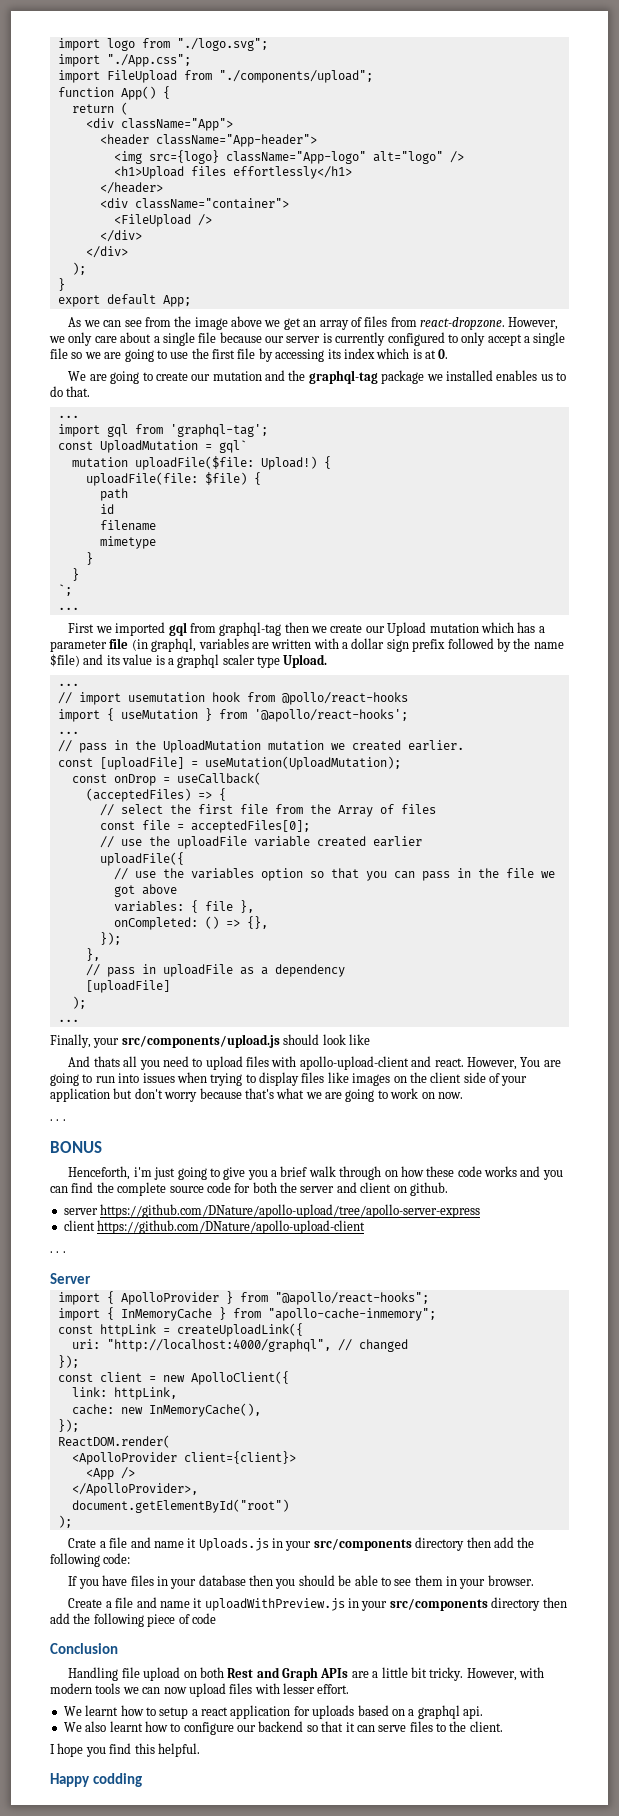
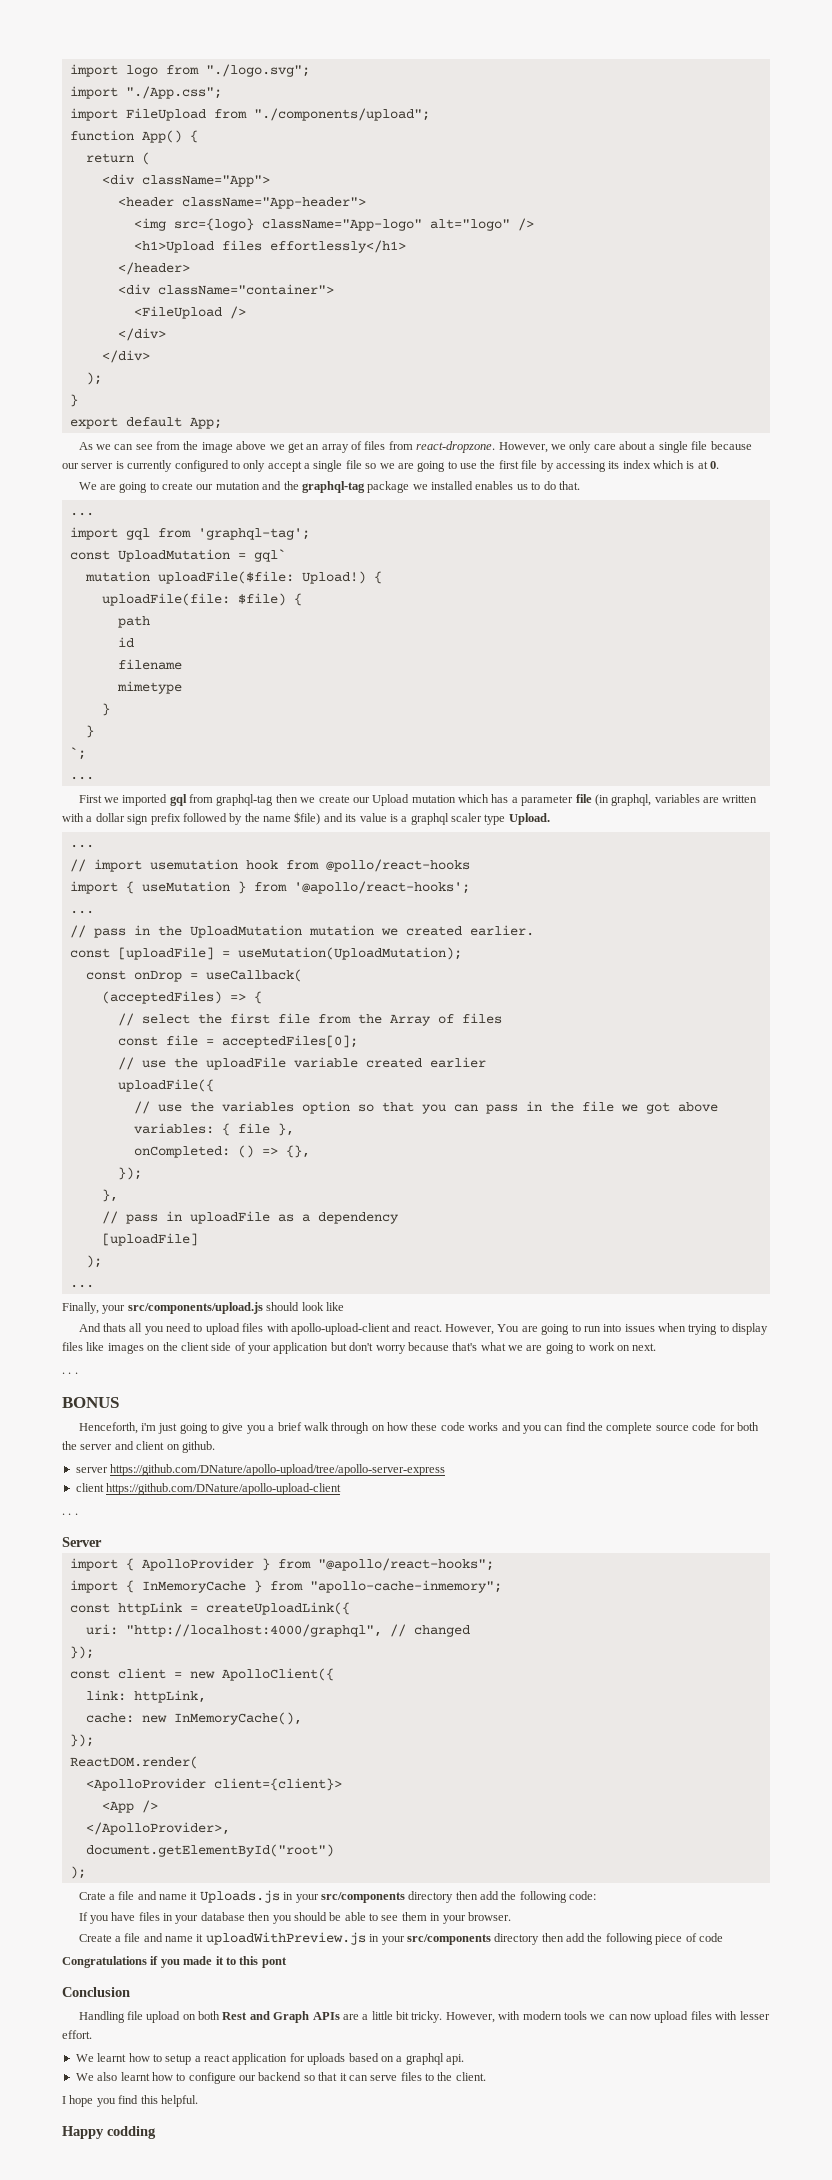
- However, You are going to run into issues when trying to display files like images on the client side of your application but don't worry because that's what we are going to work on now.
+ However, You are going to run into issues when trying to display files like images on the client side of your application but don't worry because that's what we are going to work on next.
+ Congratulations if you made it to this pont

